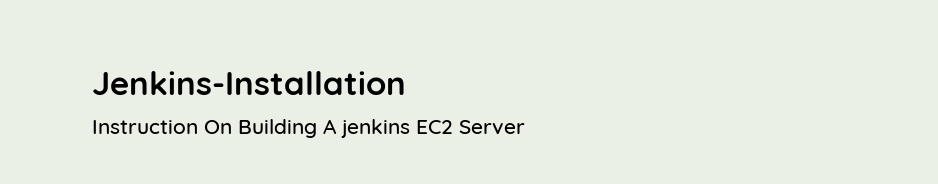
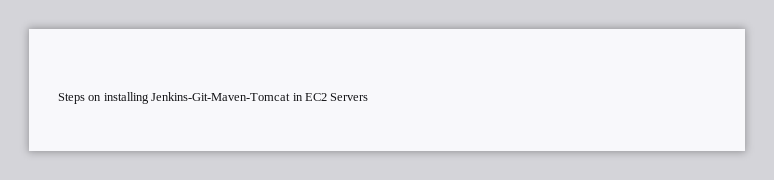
- Jenkins-Installation
- Instruction On Building A jenkins EC2 Server
+ Steps on installing Jenkins-Git-Maven-Tomcat in EC2 Servers

